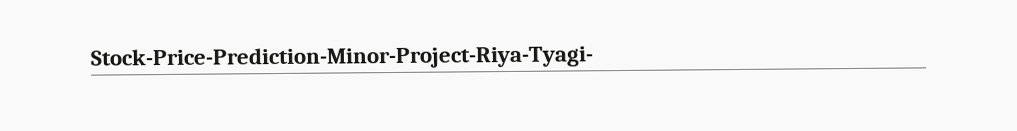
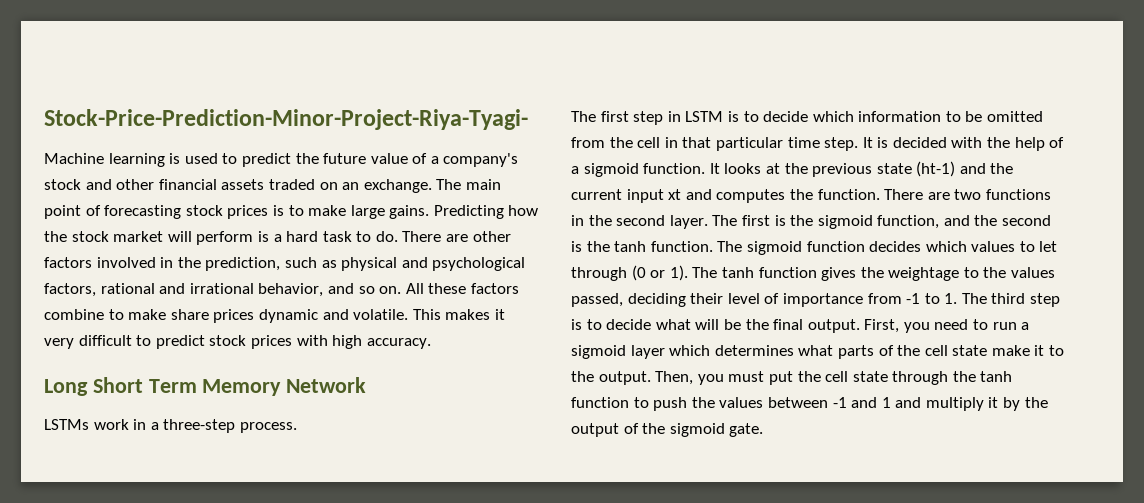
+ Machine learning is used to predict the future value of a company's stock and other financial assets traded on an exchange. The main point of forecasting stock prices is to make large gains. Predicting how the stock market will perform is a hard task to do. There are other factors involved in the prediction, such as physical and psychological factors, rational and irrational behavior, and so on. All these factors combine to make share prices dynamic and volatile. This makes it very difficult to predict stock prices with high accuracy.
+ Long Short Term Memory Network
+ LSTMs work in a three-step process.
+ The first step in LSTM is to decide which information to be omitted from the cell in that particular time step. It is decided with the help of a sigmoid function. It looks at the previous state (ht-1) and the current input xt and computes the function. There are two functions in the second layer. The first is the sigmoid function, and the second is the tanh function. The sigmoid function decides which values to let through (0 or 1). The tanh function gives the weightage to the values passed, deciding their level of importance from -1 to 1. The third step is to decide what will be the final output. First, you need to run a sigmoid layer which determines what parts of the cell state make it to the output. Then, you must put the cell state through the tanh function to push the values between -1 and 1 and multiply it by the output of the sigmoid gate.

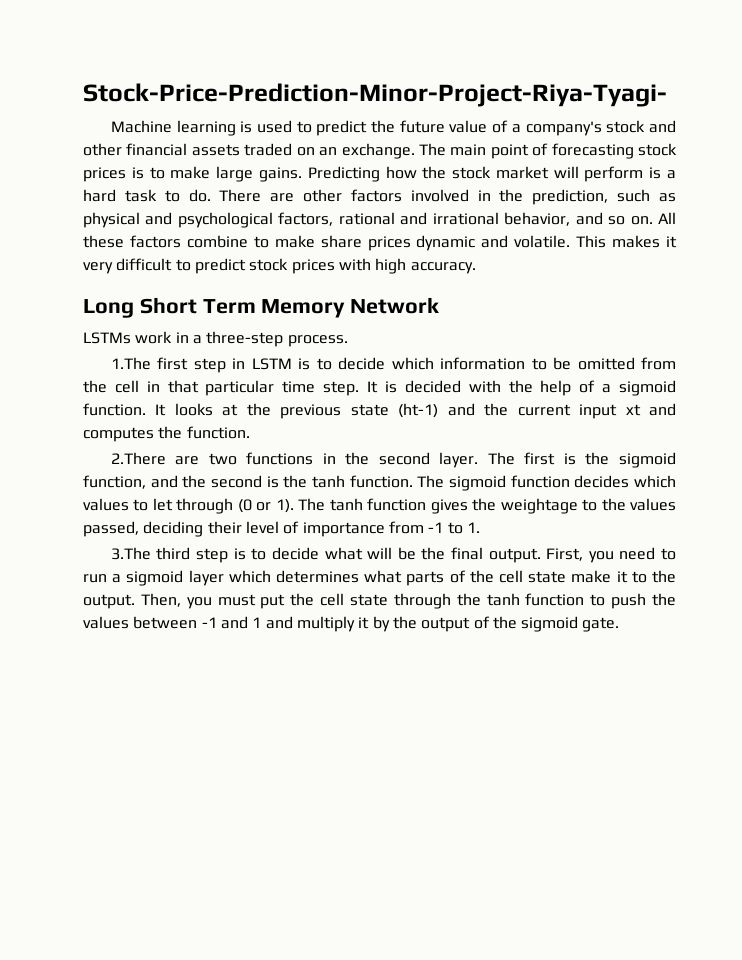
- The first step in LSTM is to decide which information to be omitted from the cell in that particular time step.
+ 1.The first step in LSTM is to decide which information to be omitted from the cell in that particular time step.
- It looks at the previous state (ht-1) and the current input xt and computes the function. There are two functions in the second layer.
+ It looks at the previous state (ht-1) and the current input xt and computes the function.
+ 2.There are two functions in the second layer.
- The tanh function gives the weightage to the values passed, deciding their level of importance from -1 to 1. The third step is to decide what will be the final output.
+ The tanh function gives the weightage to the values passed, deciding their level of importance from -1 to 1.
+ 3.The third step is to decide what will be the final output.

